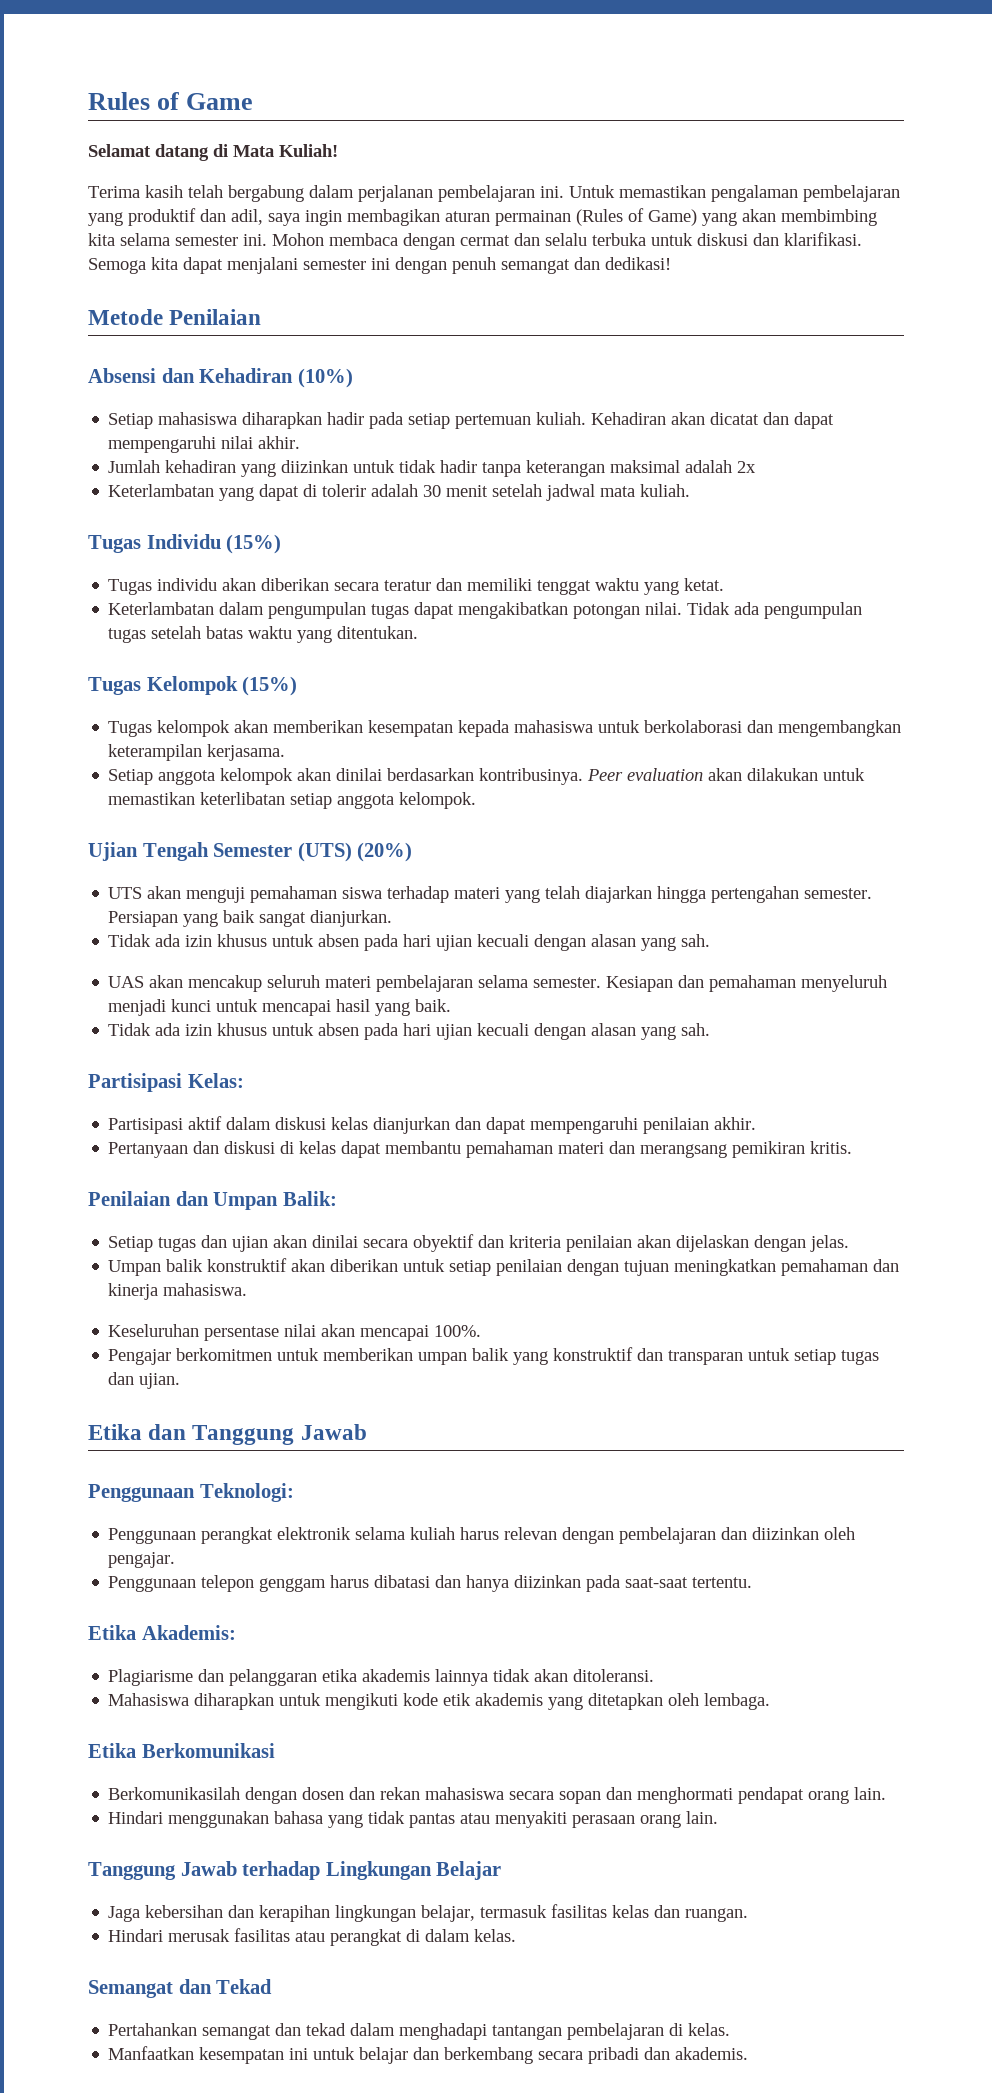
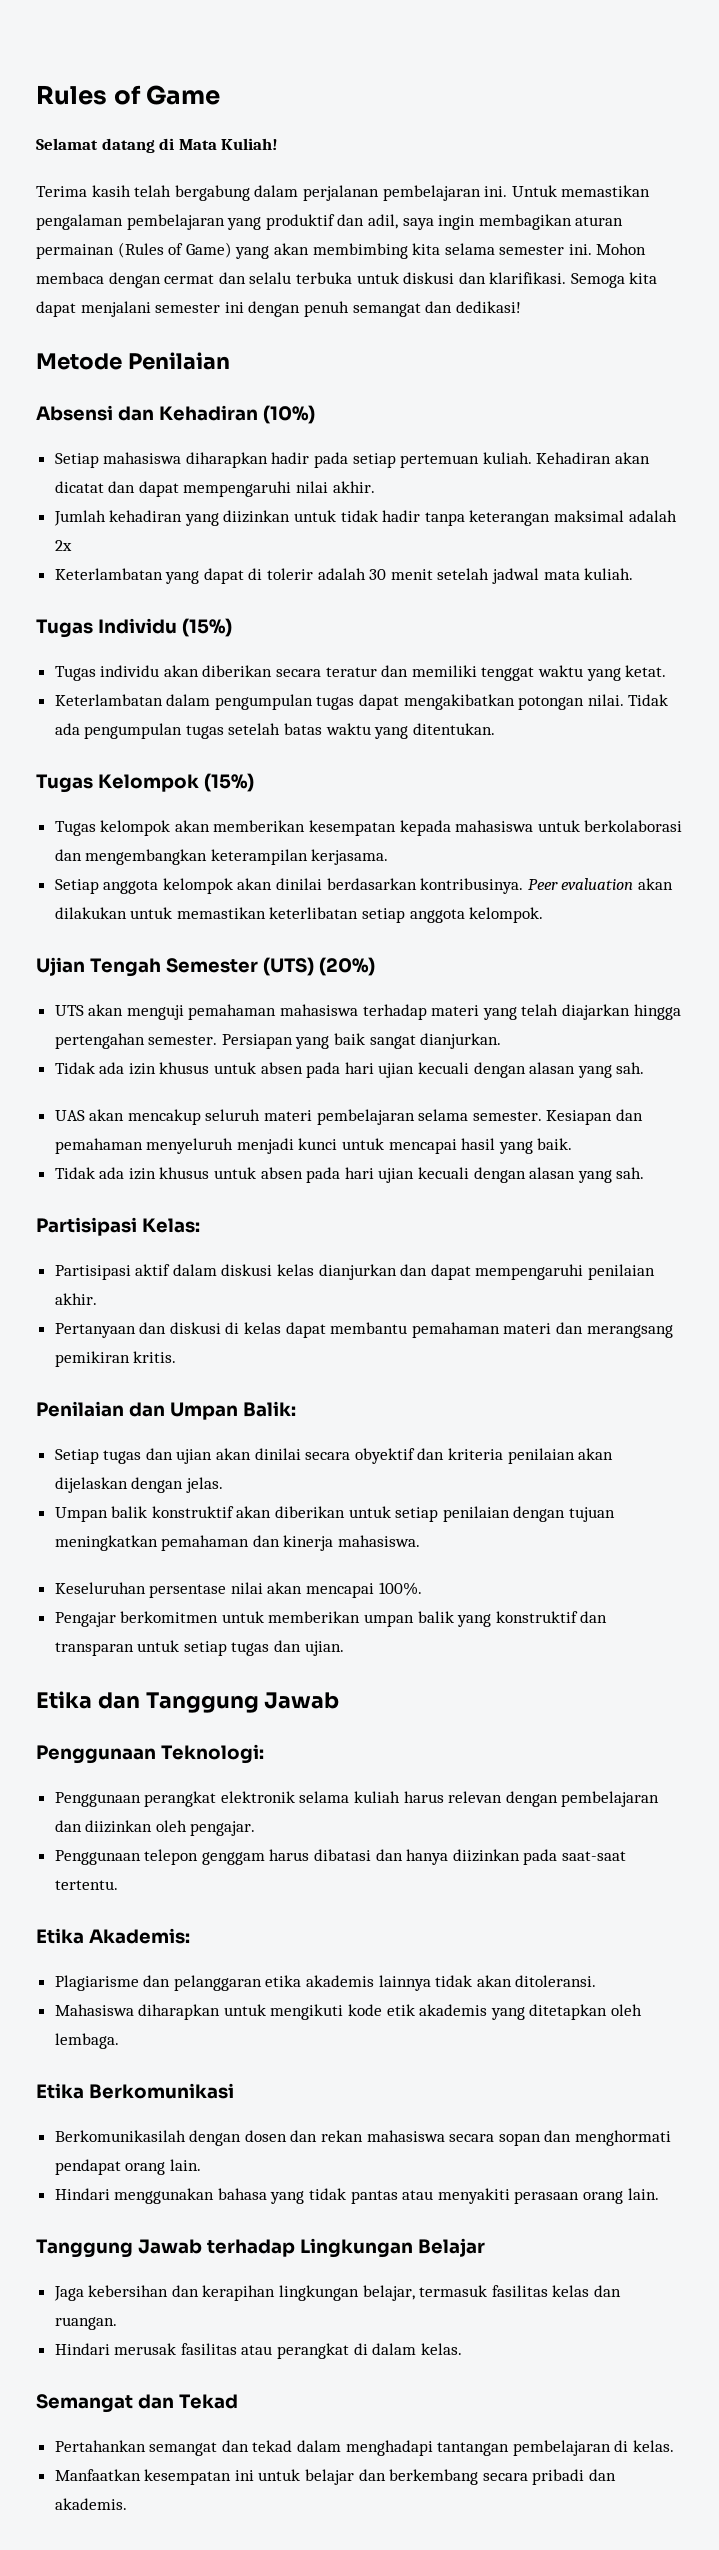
- UTS akan menguji pemahaman siswa terhadap materi yang telah diajarkan hingga pertengahan semester.
+ UTS akan menguji pemahaman mahasiswa terhadap materi yang telah diajarkan hingga pertengahan semester.

